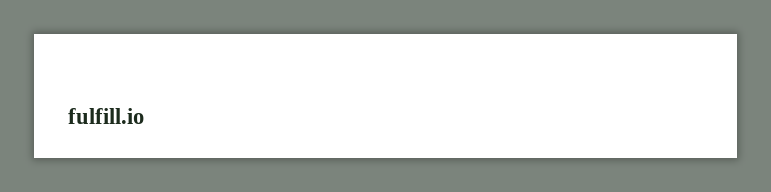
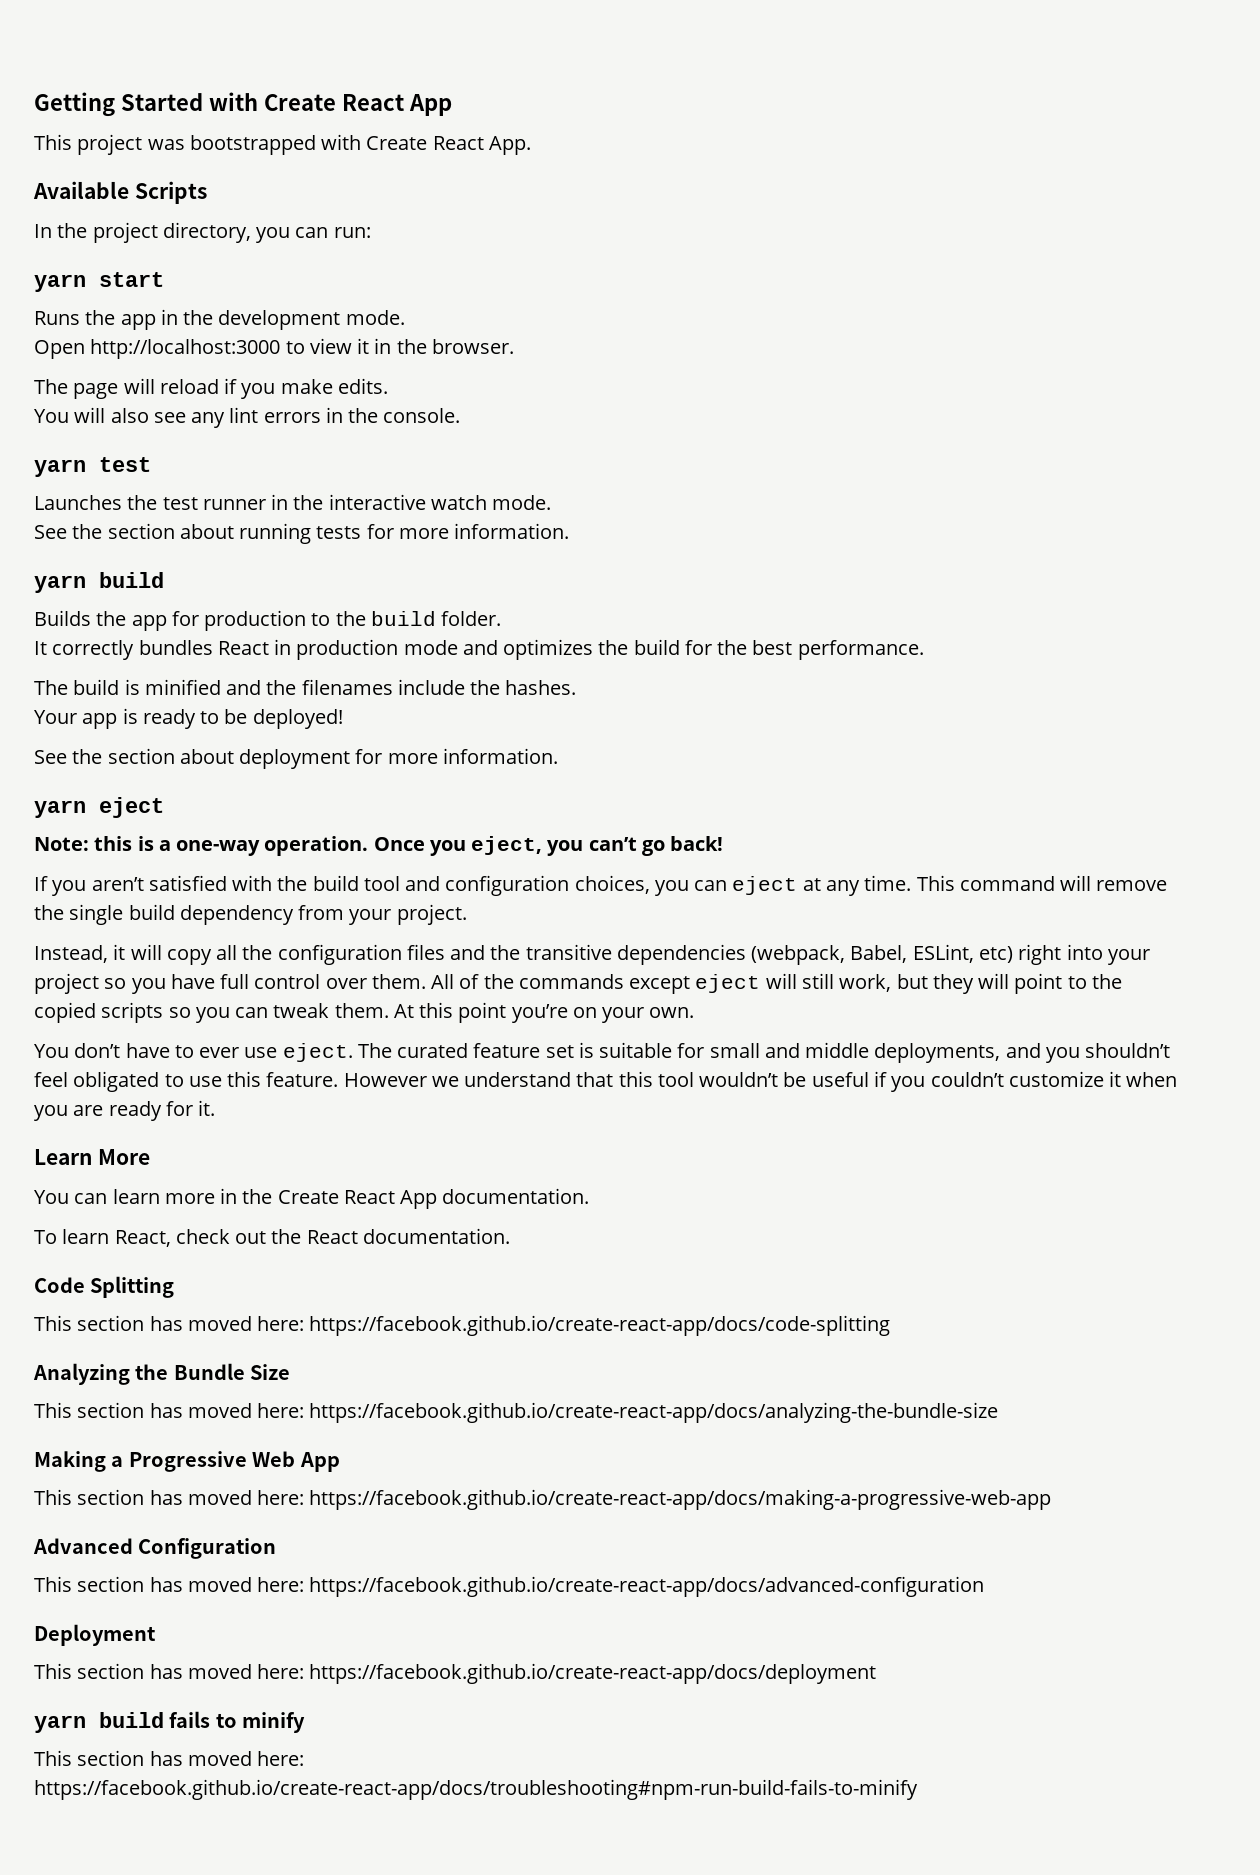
- fulfill.io
+ Getting Started with Create React App
+ This project was bootstrapped with Create React App.
+ Available Scripts
+ In the project directory, you can run:
+ yarn start
+ Runs the app in the development mode.
+ Open http://localhost:3000 to view it in the browser.
+ The page will reload if you make edits.
+ You will also see any lint errors in the console.
+ yarn test
+ Launches the test runner in the interactive watch mode.
+ See the section about running tests for more information.
+ yarn build
+ Builds the app for production to the build folder.
+ It correctly bundles React in production mode and optimizes the build for the best performance.
+ The build is minified and the filenames include the hashes.
+ Your app is ready to be deployed!
+ See the section about deployment for more information.
+ yarn eject
+ Note: this is a one-way operation. Once you eject, you can’t go back!
+ If you aren’t satisfied with the build tool and configuration choices, you can eject at any time. This command will remove the single build dependency from your project.
+ Instead, it will copy all the configuration files and the transitive dependencies (webpack, Babel, ESLint, etc) right into your project so you have full control over them. All of the commands except eject will still work, but they will point to the copied scripts so you can tweak them. At this point you’re on your own.
+ You don’t have to ever use eject. The curated feature set is suitable for small and middle deployments, and you shouldn’t feel obligated to use this feature. However we understand that this tool wouldn’t be useful if you couldn’t customize it when you are ready for it.
+ Learn More
+ You can learn more in the Create React App documentation.
+ To learn React, check out the React documentation.
+ Code Splitting
+ This section has moved here: https://facebook.github.io/create-react-app/docs/code-splitting
+ Analyzing the Bundle Size
+ This section has moved here: https://facebook.github.io/create-react-app/docs/analyzing-the-bundle-size
+ Making a Progressive Web App
+ This section has moved here: https://facebook.github.io/create-react-app/docs/making-a-progressive-web-app
+ Advanced Configuration
+ This section has moved here: https://facebook.github.io/create-react-app/docs/advanced-configuration
+ Deployment
+ This section has moved here: https://facebook.github.io/create-react-app/docs/deployment
+ yarn build fails to minify
+ This section has moved here: https://facebook.github.io/create-react-app/docs/troubleshooting#npm-run-build-fails-to-minify

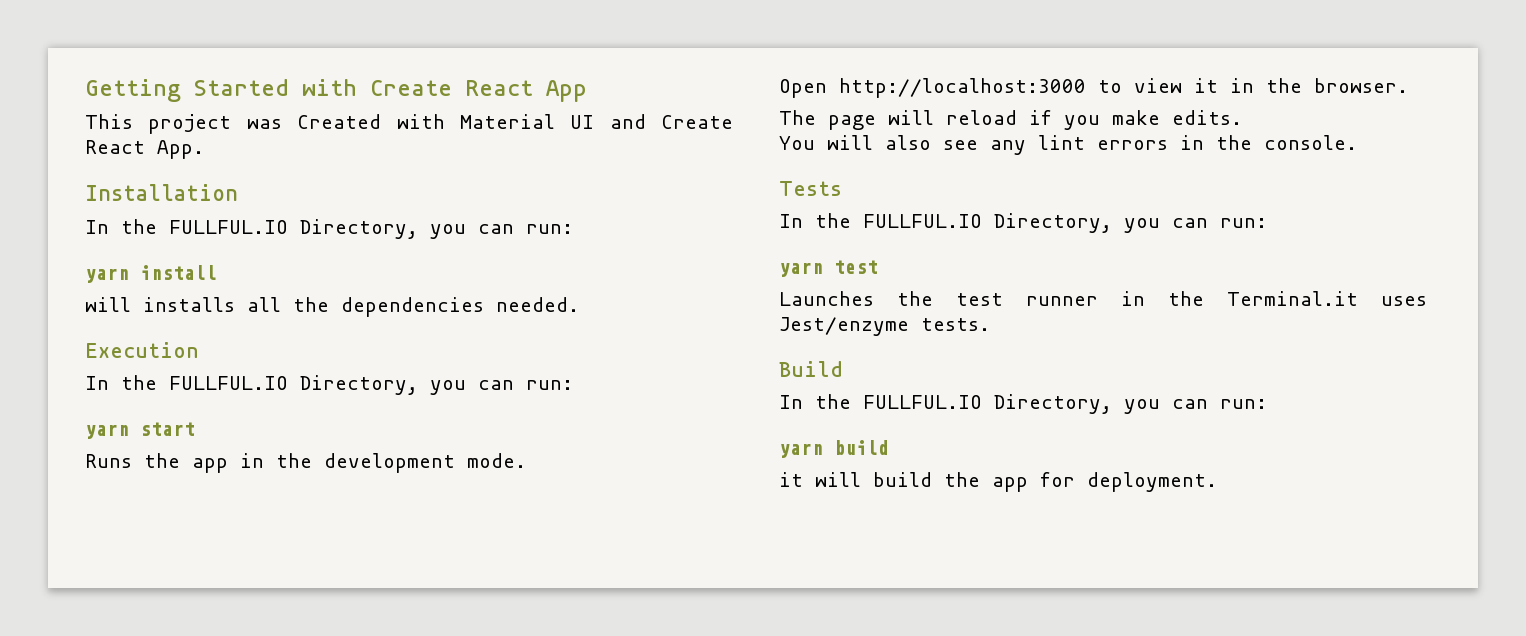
- This project was bootstrapped with Create React App.
+ This project was Created with Material UI and Create React App.
- Available Scripts
- In the project directory, you can run:
+ Installation
+ In the FULLFUL.IO Directory, you can run:
+ yarn install
+ will installs all the dependencies needed.
+ Execution
+ In the FULLFUL.IO Directory, you can run:
+ Tests
+ In the FULLFUL.IO Directory, you can run:
- Launches the test runner in the interactive watch mode.
- See the section about running tests for more information.
+ Launches the test runner in the Terminal.it uses Jest/enzyme tests.
+ Build
+ In the FULLFUL.IO Directory, you can run:
  yarn build
- Builds the app for production to the build folder.
- It correctly bundles React in production mode and optimizes the build for the best performance.
- The build is minified and the filenames include the hashes.
- Your app is ready to be deployed!
- See the section about deployment for more information.
- yarn eject
- Note: this is a one-way operation. Once you eject, you can’t go back!
- If you aren’t satisfied with the build tool and configuration choices, you can eject at any time. This command will remove the single build dependency from your project.
- Instead, it will copy all the configuration files and the transitive dependencies (webpack, Babel, ESLint, etc) right into your project so you have full control over them. All of the commands except eject will still work, but they will point to the copied scripts so you can tweak them. At this point you’re on your own.
- You don’t have to ever use eject. The curated feature set is suitable for small and middle deployments, and you shouldn’t feel obligated to use this feature. However we understand that this tool wouldn’t be useful if you couldn’t customize it when you are ready for it.
- Learn More
- You can learn more in the Create React App documentation.
- To learn React, check out the React documentation.
- Code Splitting
- This section has moved here: https://facebook.github.io/create-react-app/docs/code-splitting
- Analyzing the Bundle Size
- This section has moved here: https://facebook.github.io/create-react-app/docs/analyzing-the-bundle-size
- Making a Progressive Web App
- This section has moved here: https://facebook.github.io/create-react-app/docs/making-a-progressive-web-app
- Advanced Configuration
- This section has moved here: https://facebook.github.io/create-react-app/docs/advanced-configuration
- Deployment
- This section has moved here: https://facebook.github.io/create-react-app/docs/deployment
- yarn build fails to minify
- This section has moved here: https://facebook.github.io/create-react-app/docs/troubleshooting#npm-run-build-fails-to-minify
+ it will build the app for deployment.

